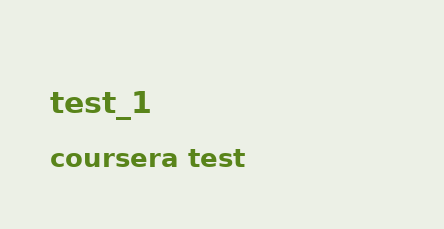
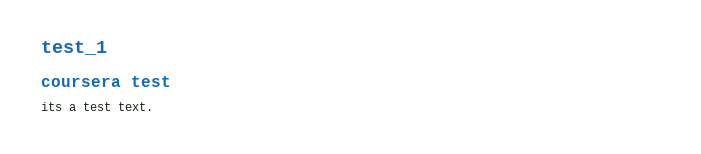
+ its a test text.

